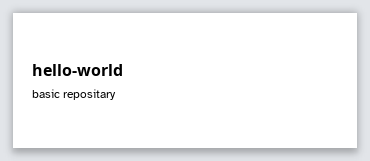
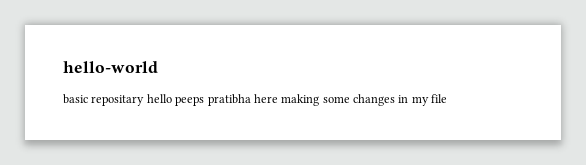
- basic repositary
+ basic repositary hello peeps pratibha here making some changes in my file

